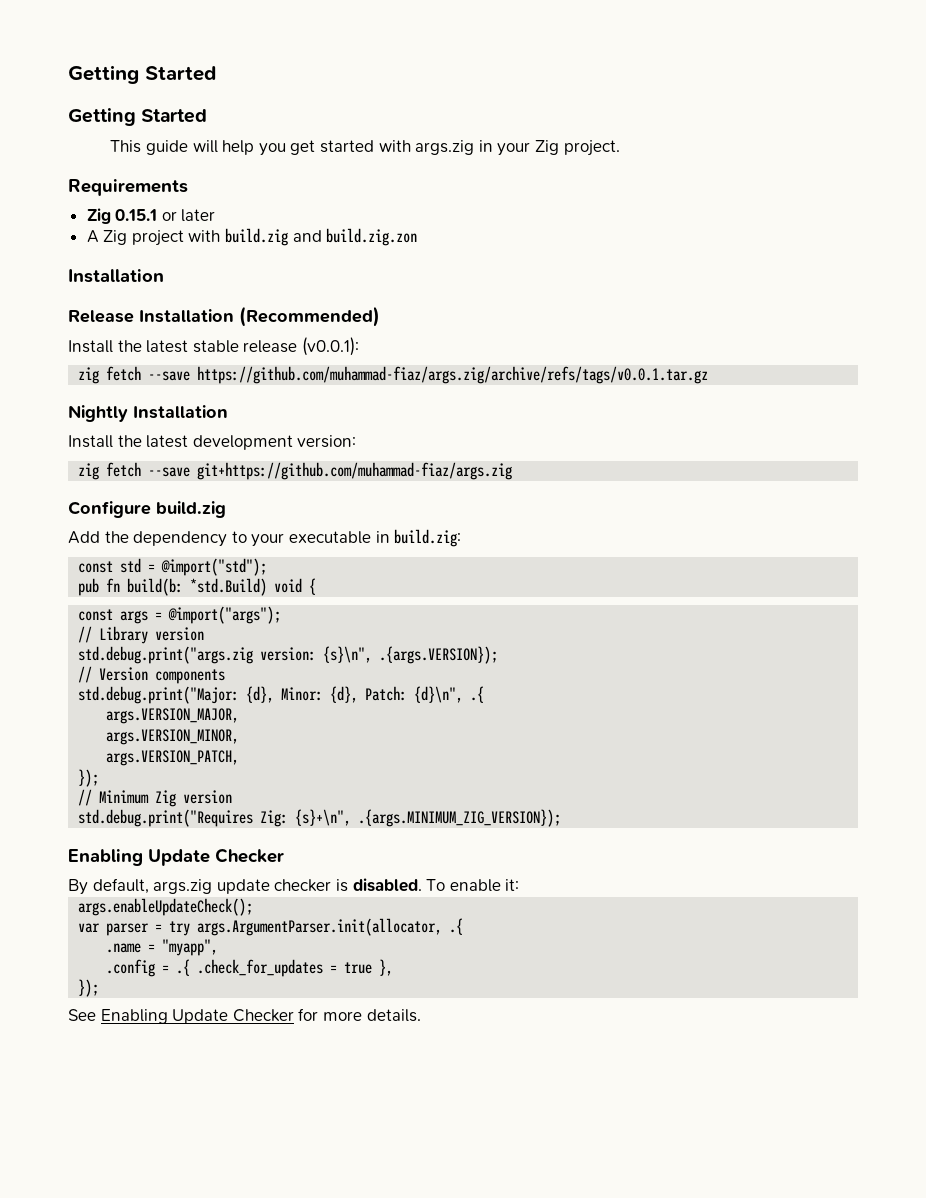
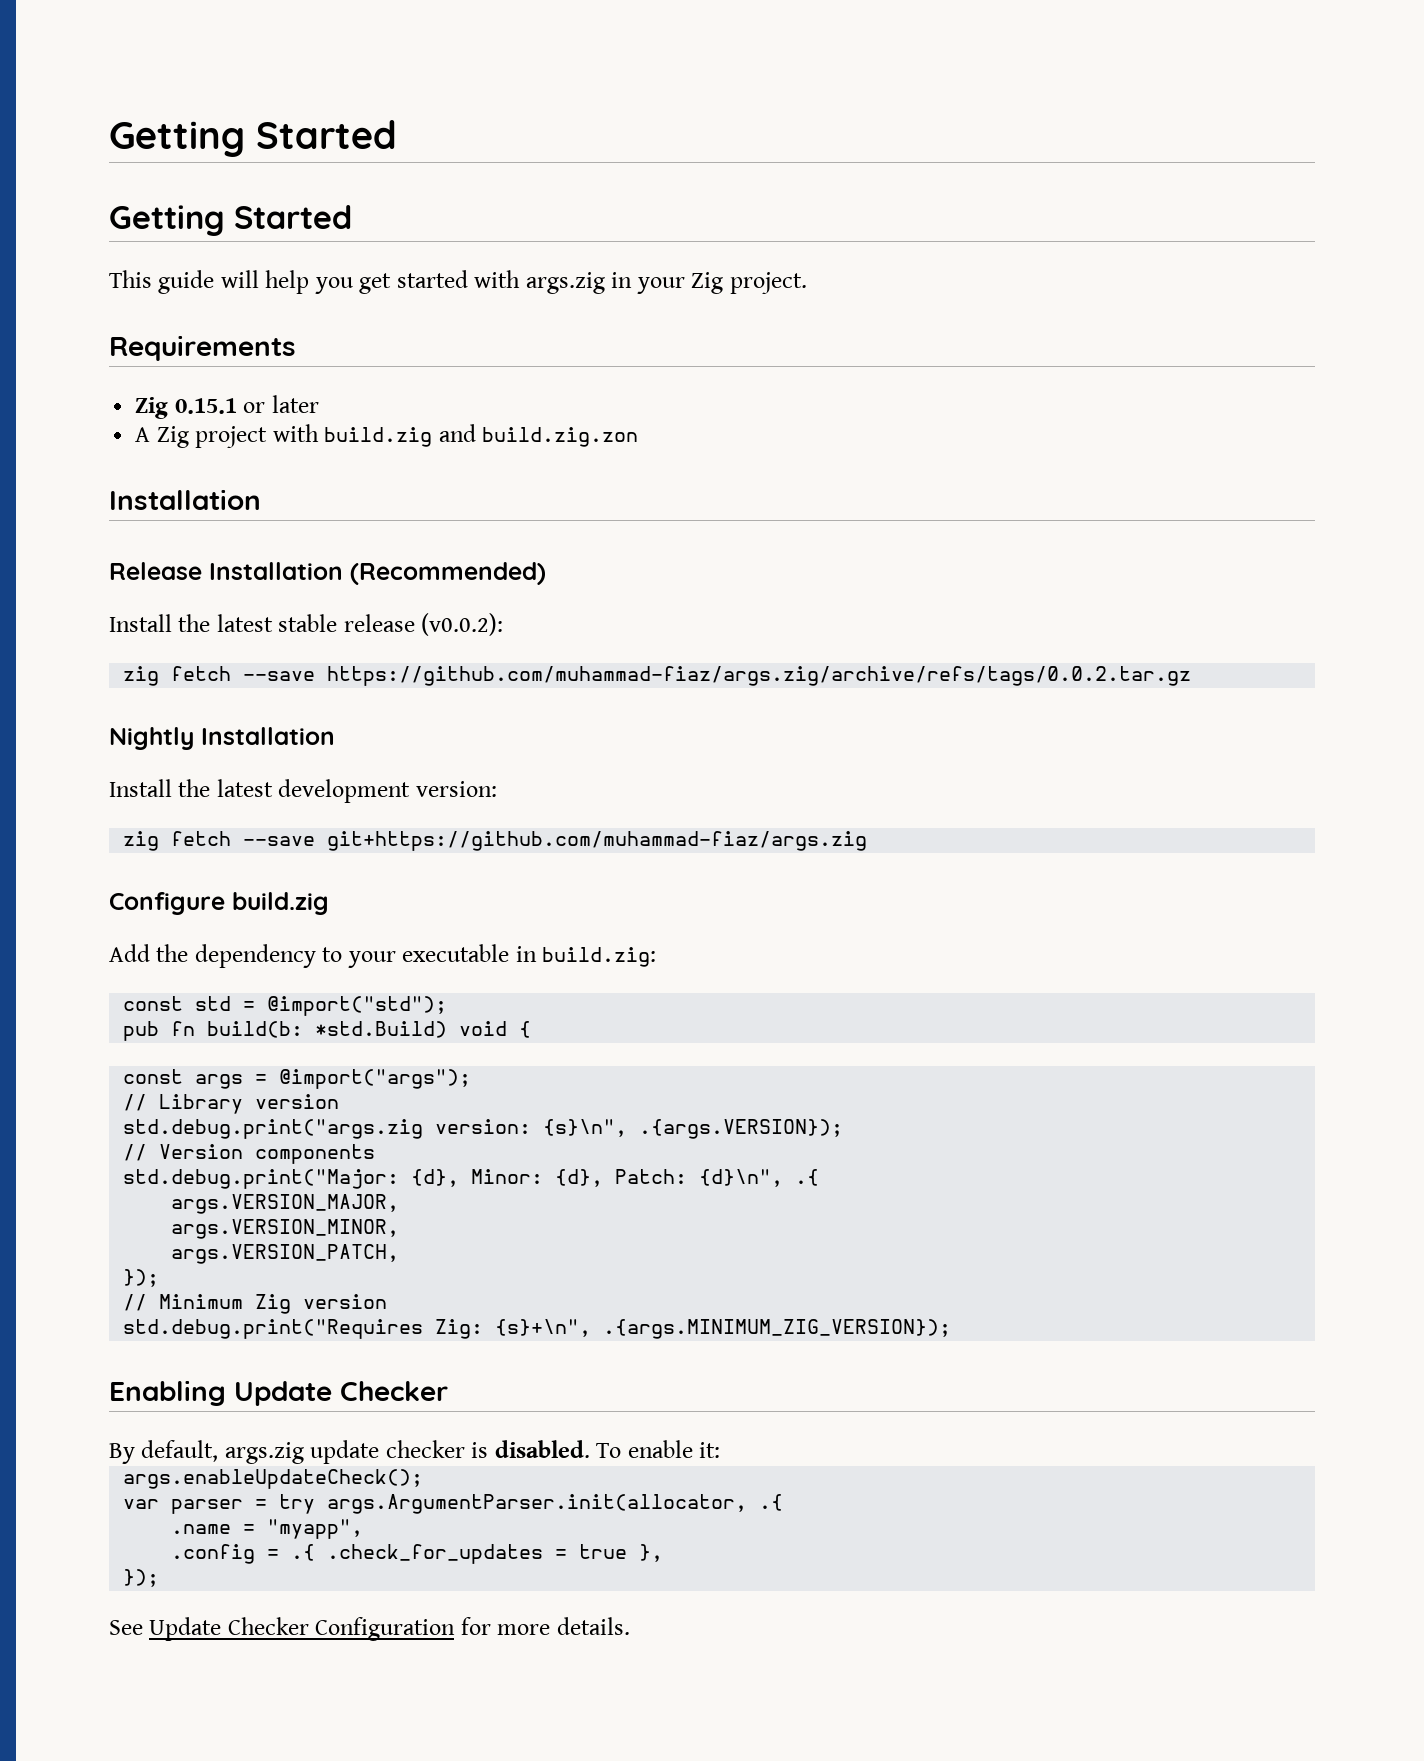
- Install the latest stable release (v0.0.1):
- zig fetch --save https://github.com/muhammad-fiaz/args.zig/archive/refs/tags/v0.0.1.tar.gz
+ Install the latest stable release (v0.0.2):
+ zig fetch --save https://github.com/muhammad-fiaz/args.zig/archive/refs/tags/0.0.2.tar.gz
- See Enabling Update Checker for more details.
+ See Update Checker Configuration for more details.

